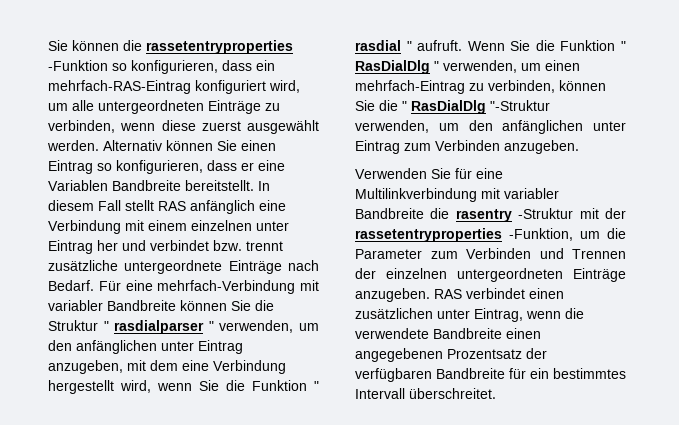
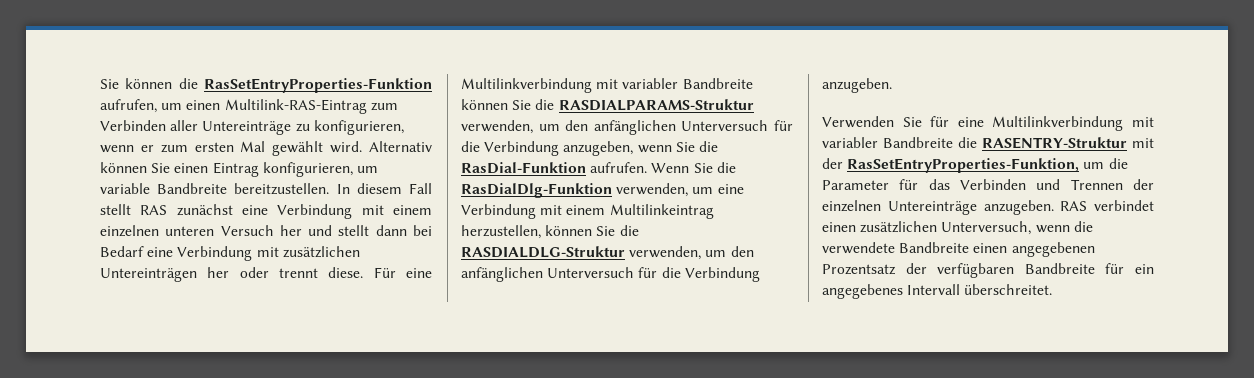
- Sie können die rassetentryproperties -Funktion so konfigurieren, dass ein mehrfach-RAS-Eintrag konfiguriert wird, um alle untergeordneten Einträge zu verbinden, wenn diese zuerst ausgewählt werden.
+ Sie können die RasSetEntryProperties-Funktion aufrufen, um einen Multilink-RAS-Eintrag zum Verbinden aller Untereinträge zu konfigurieren, wenn er zum ersten Mal gewählt wird.
- Alternativ können Sie einen Eintrag so konfigurieren, dass er eine Variablen Bandbreite bereitstellt.
+ Alternativ können Sie einen Eintrag konfigurieren, um variable Bandbreite bereitzustellen.
- In diesem Fall stellt RAS anfänglich eine Verbindung mit einem einzelnen unter Eintrag her und verbindet bzw. trennt zusätzliche untergeordnete Einträge nach Bedarf.
+ In diesem Fall stellt RAS zunächst eine Verbindung mit einem einzelnen unteren Versuch her und stellt dann bei Bedarf eine Verbindung mit zusätzlichen Untereinträgen her oder trennt diese.
- Für eine mehrfach-Verbindung mit variabler Bandbreite können Sie die Struktur " rasdialparser " verwenden, um den anfänglichen unter Eintrag anzugeben, mit dem eine Verbindung hergestellt wird, wenn Sie die Funktion " rasdial " aufruft. Wenn Sie die Funktion " RasDialDlg " verwenden, um einen mehrfach-Eintrag zu verbinden, können Sie die " RasDialDlg "-Struktur verwenden, um den anfänglichen unter Eintrag zum Verbinden anzugeben.
+ Für eine Multilinkverbindung mit variabler Bandbreite können Sie die RASDIALPARAMS-Struktur verwenden, um den anfänglichen Unterversuch für die Verbindung anzugeben, wenn Sie die RasDial-Funktion aufrufen. Wenn Sie die RasDialDlg-Funktion verwenden, um eine Verbindung mit einem Multilinkeintrag herzustellen, können Sie die RASDIALDLG-Struktur verwenden, um den anfänglichen Unterversuch für die Verbindung anzugeben.
- Verwenden Sie für eine Multilinkverbindung mit variabler Bandbreite die rasentry -Struktur mit der rassetentryproperties -Funktion, um die Parameter zum Verbinden und Trennen der einzelnen untergeordneten Einträge anzugeben.
+ Verwenden Sie für eine Multilinkverbindung mit variabler Bandbreite die RASENTRY-Struktur mit der RasSetEntryProperties-Funktion, um die Parameter für das Verbinden und Trennen der einzelnen Untereinträge anzugeben.
- RAS verbindet einen zusätzlichen unter Eintrag, wenn die verwendete Bandbreite einen angegebenen Prozentsatz der verfügbaren Bandbreite für ein bestimmtes Intervall überschreitet.
+ RAS verbindet einen zusätzlichen Unterversuch, wenn die verwendete Bandbreite einen angegebenen Prozentsatz der verfügbaren Bandbreite für ein angegebenes Intervall überschreitet.

